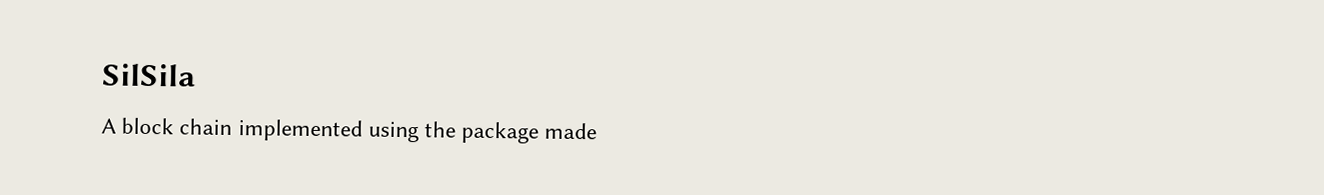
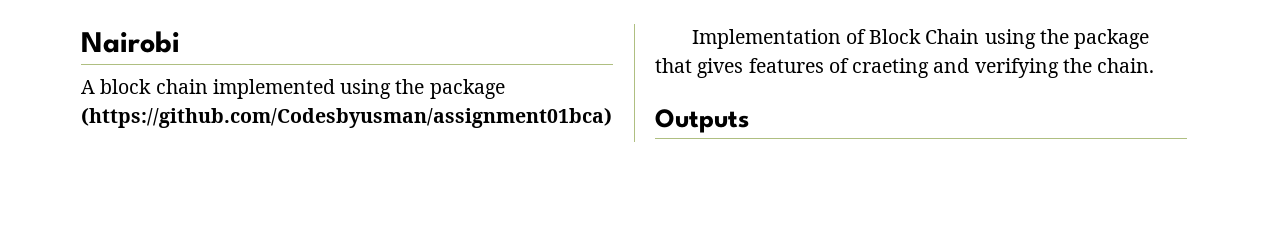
- SilSila
+ Nairobi
- A block chain implemented using the package made
+ A block chain implemented using the package (https://github.com/Codesbyusman/assignment01bca)
+ Implementation of Block Chain using the package that gives features of craeting and verifying the chain.
+ Outputs

